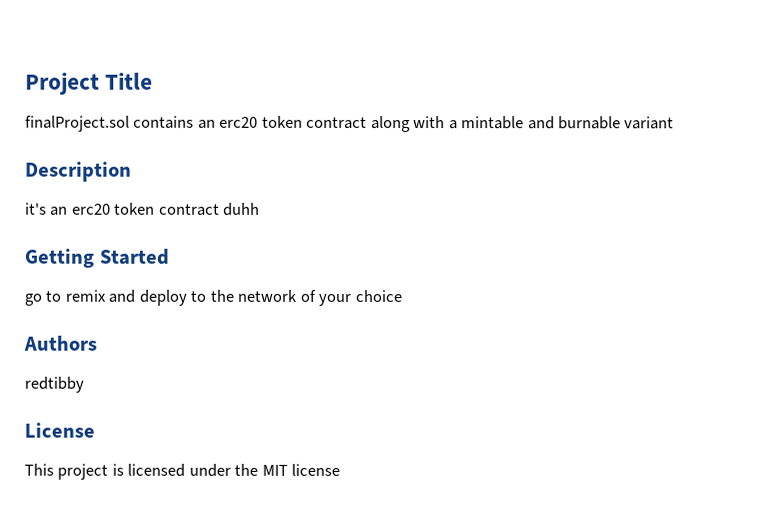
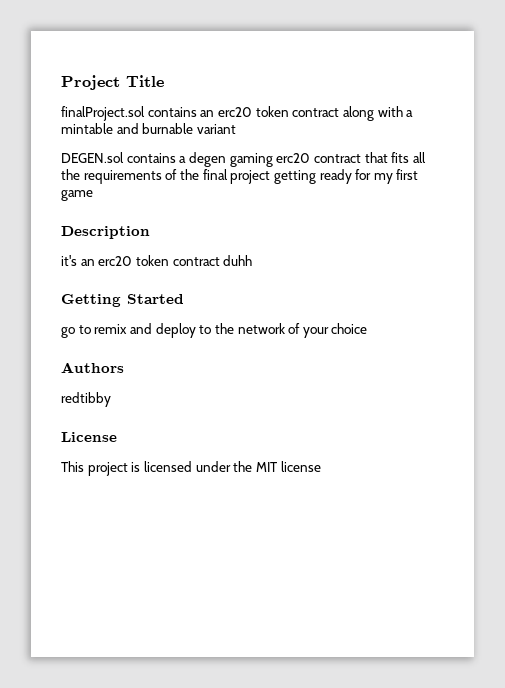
+ DEGEN.sol contains a degen gaming erc20 contract that fits all the requirements of the final project getting ready for my first game

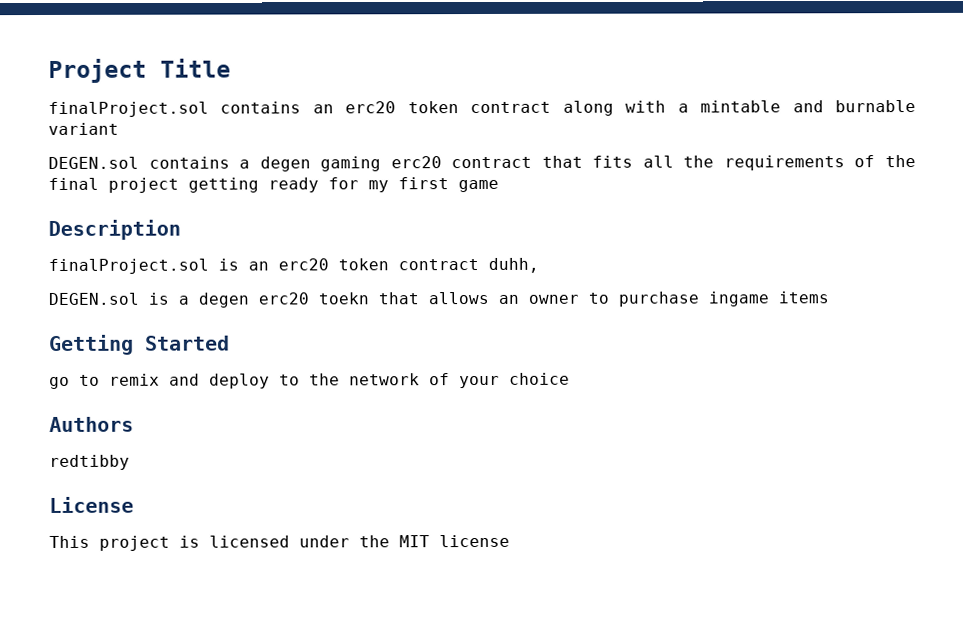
- it's an erc20 token contract duhh
+ finalProject.sol is an erc20 token contract duhh,
+ DEGEN.sol is a degen erc20 toekn that allows an owner to purchase ingame items

